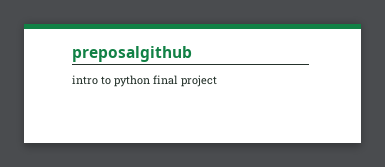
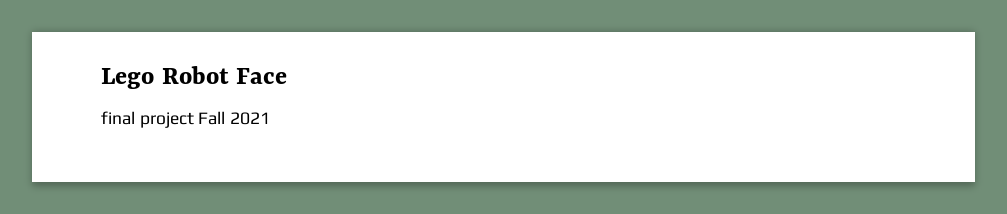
- preposalgithub
- intro to python final project
+ Lego Robot Face
+ final project Fall 2021

